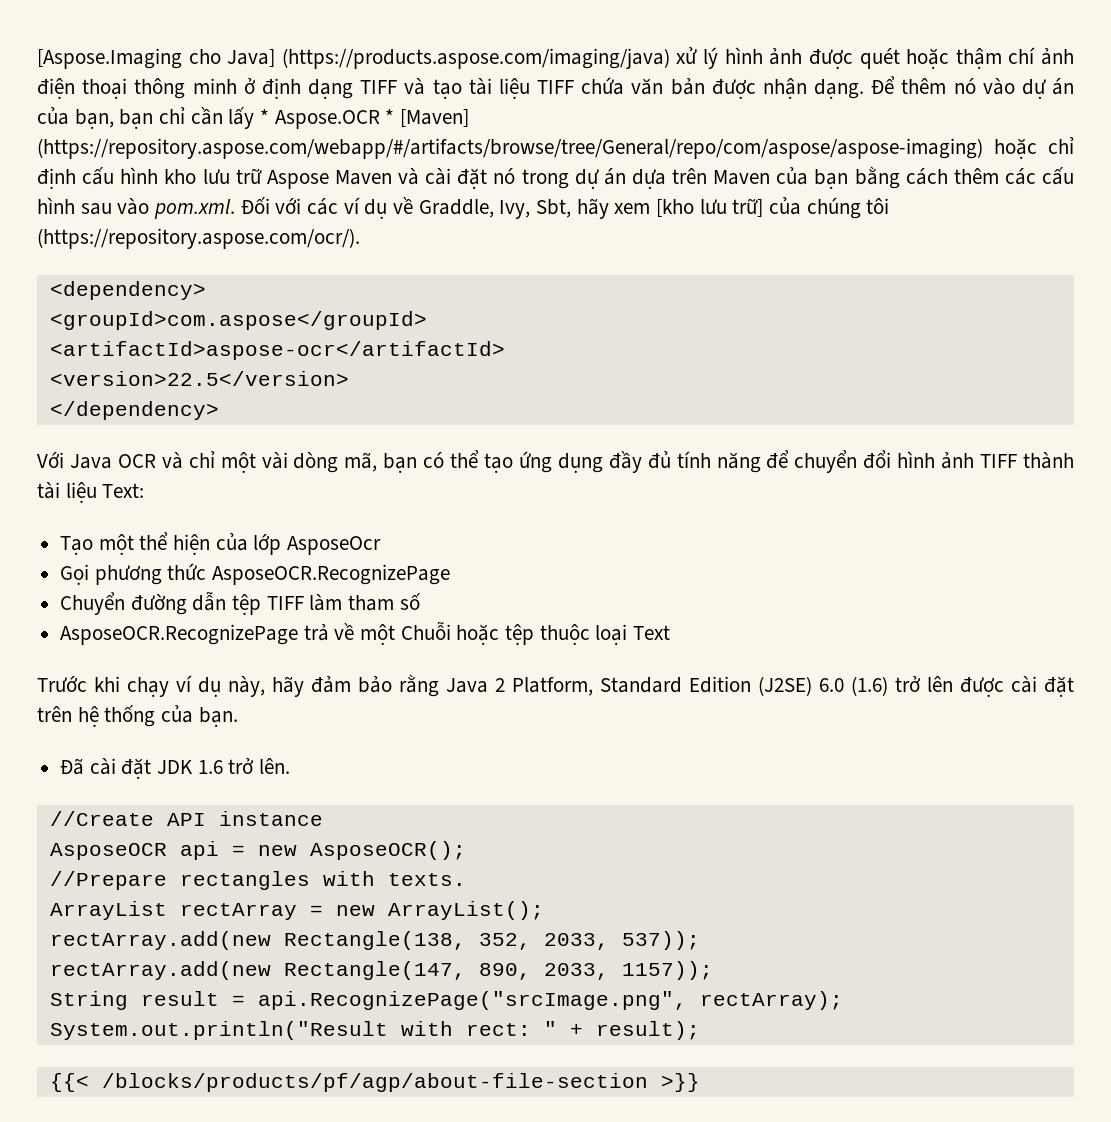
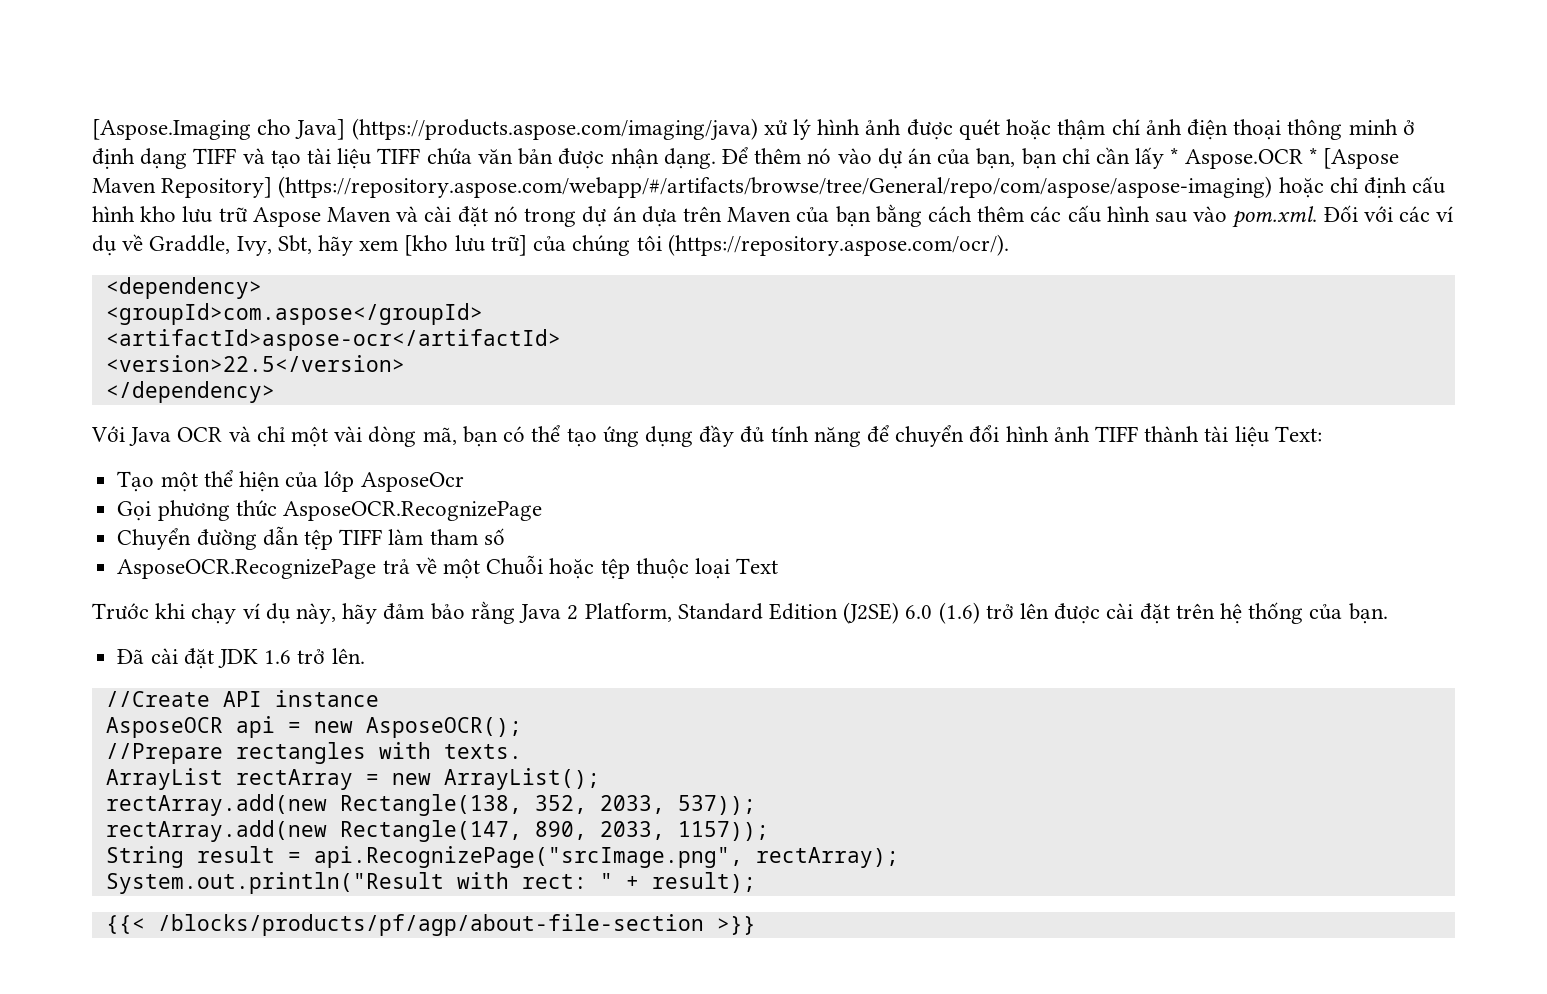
- Để thêm nó vào dự án của bạn, bạn chỉ cần lấy * Aspose.OCR * [Maven] (https://repository.aspose.com/webapp/#/artifacts/browse/tree/General/repo/com/aspose/aspose-imaging) hoặc chỉ định cấu hình kho lưu trữ Aspose Maven và cài đặt nó trong dự án dựa trên Maven của bạn bằng cách thêm các cấu hình sau vào pom.xml. Đối với các ví dụ về Graddle, Ivy, Sbt, hãy xem [kho lưu trữ] của chúng tôi (https://repository.aspose.com/ocr/).
+ Để thêm nó vào dự án của bạn, bạn chỉ cần lấy * Aspose.OCR * [Aspose Maven Repository] (https://repository.aspose.com/webapp/#/artifacts/browse/tree/General/repo/com/aspose/aspose-imaging) hoặc chỉ định cấu hình kho lưu trữ Aspose Maven và cài đặt nó trong dự án dựa trên Maven của bạn bằng cách thêm các cấu hình sau vào pom.xml. Đối với các ví dụ về Graddle, Ivy, Sbt, hãy xem [kho lưu trữ] của chúng tôi (https://repository.aspose.com/ocr/).

